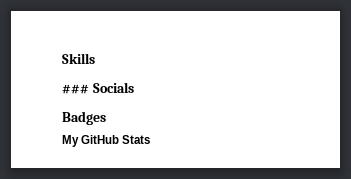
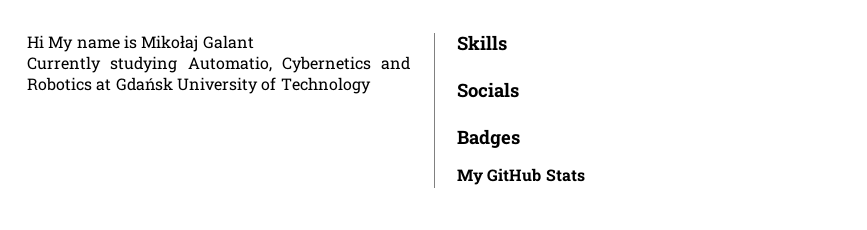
+ Hi My name is Mikołaj Galant
+ Currently studying Automatio, Cybernetics and Robotics at Gdańsk University of Technology
- ### Socials
+ Socials

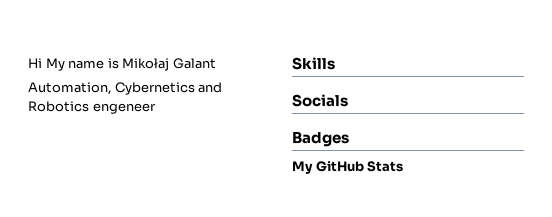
- Currently studying Automatio, Cybernetics and Robotics at Gdańsk University of Technology
+ Automation, Cybernetics and Robotics engeneer

